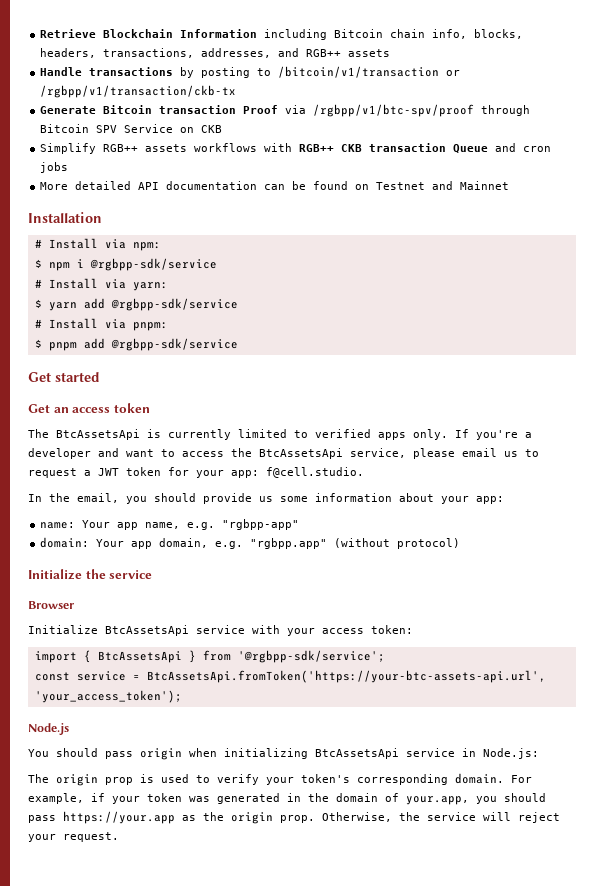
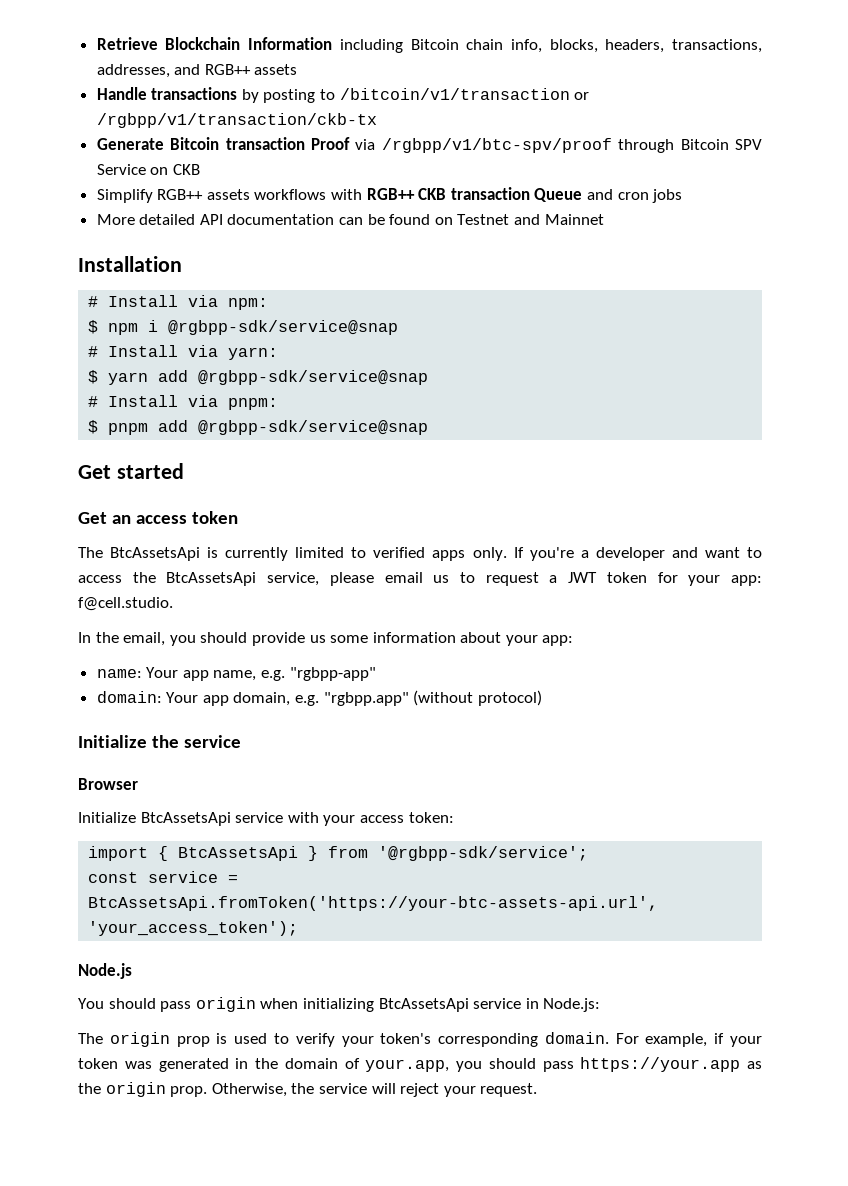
- $ npm i @rgbpp-sdk/service
+ $ npm i @rgbpp-sdk/service@snap
- $ yarn add @rgbpp-sdk/service
+ $ yarn add @rgbpp-sdk/service@snap
- $ pnpm add @rgbpp-sdk/service
+ $ pnpm add @rgbpp-sdk/service@snap

